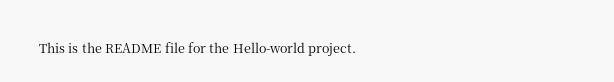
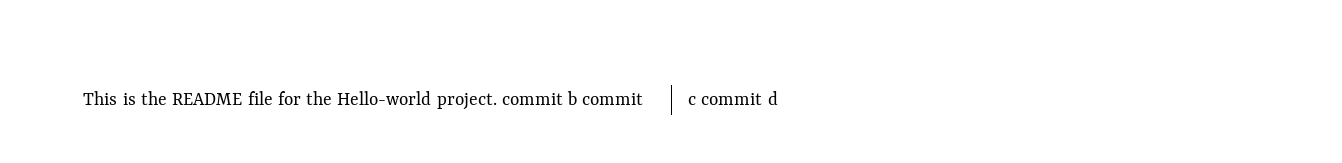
- This is the README file for the Hello-world project.
+ This is the README file for the Hello-world project. commit b commit c commit d

